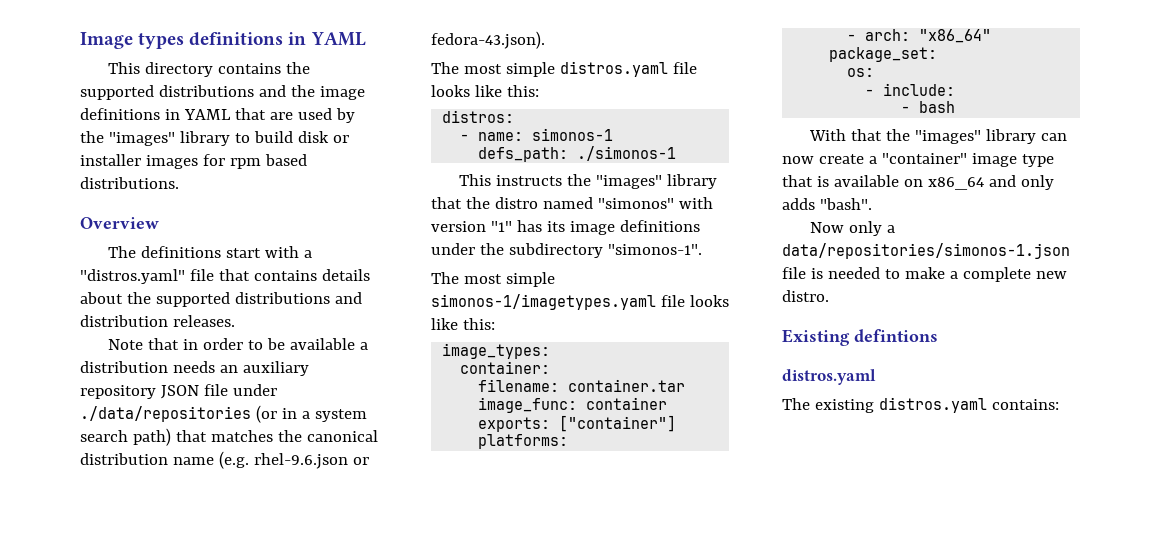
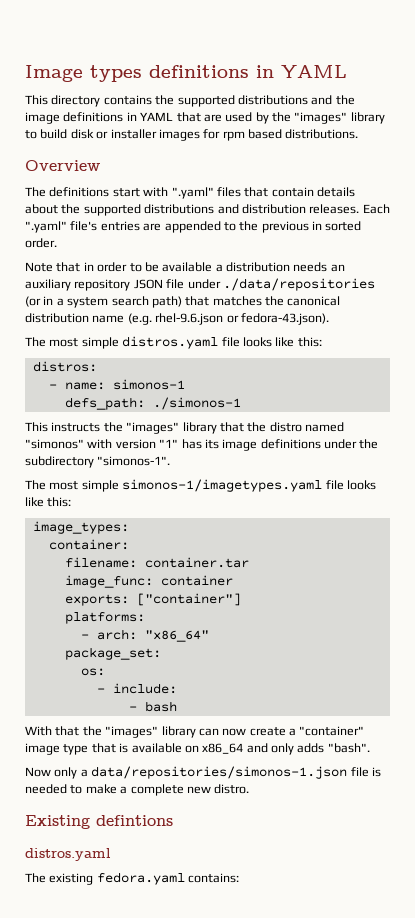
- The definitions start with a "distros.yaml" file that contains details about the supported distributions and distribution releases.
+ The definitions start with ".yaml" files that contain details about the supported distributions and distribution releases. Each ".yaml" file's entries are appended to the previous in sorted order.
- The existing distros.yaml contains:
+ The existing fedora.yaml contains:

